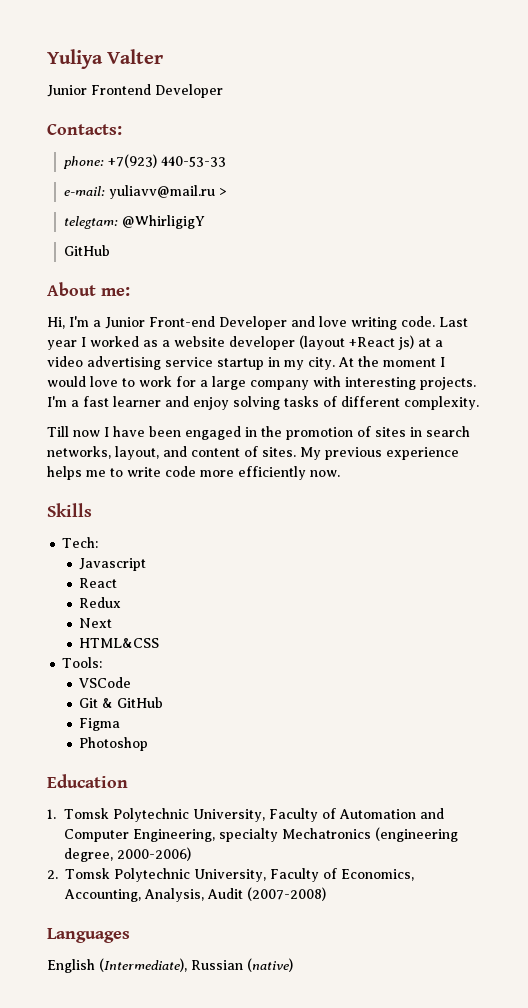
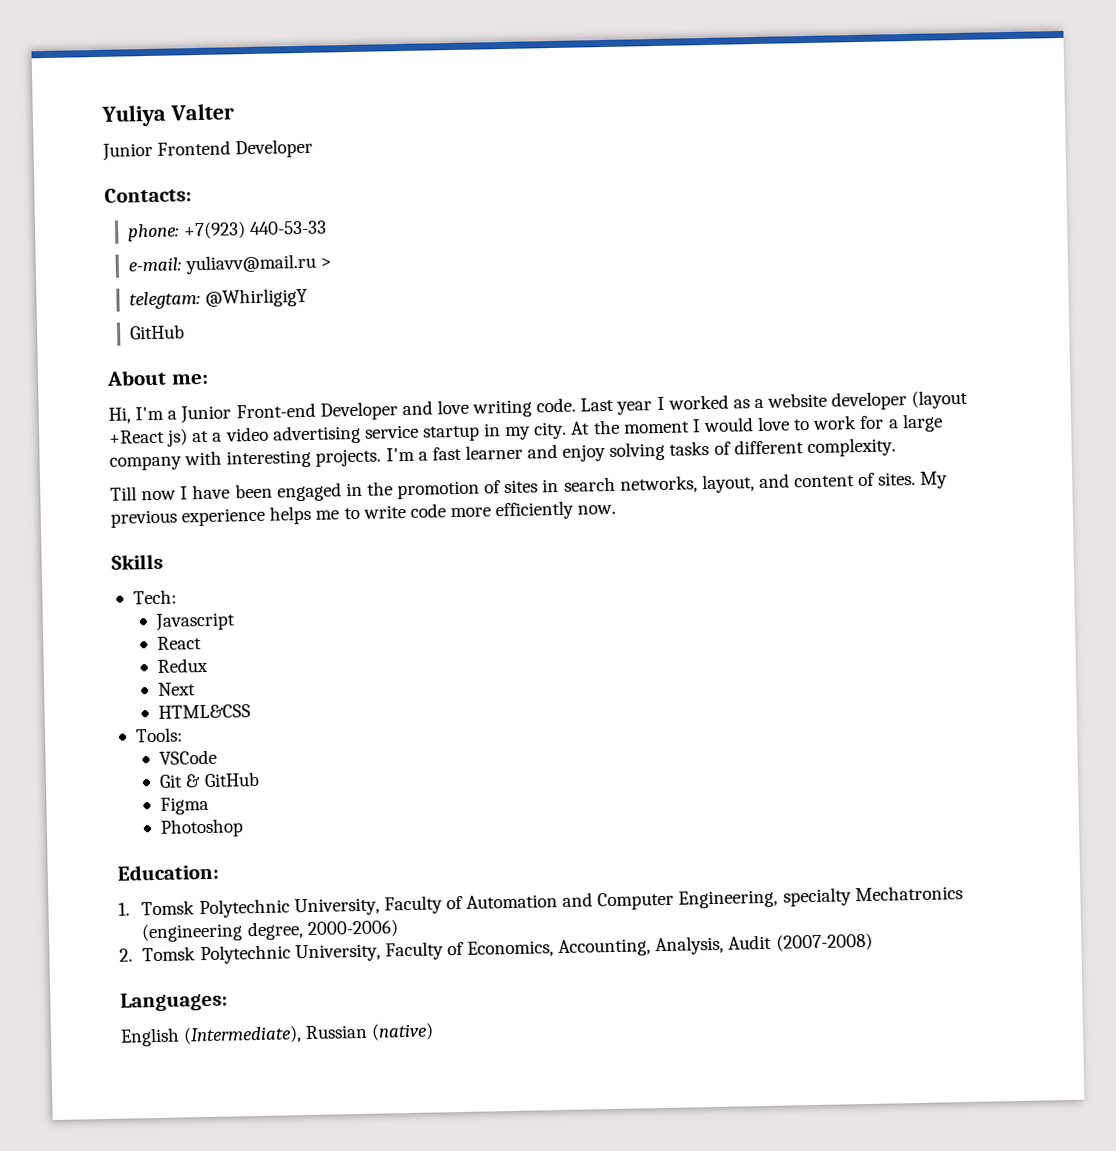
- Education
+ Education:
- Languages
+ Languages:

